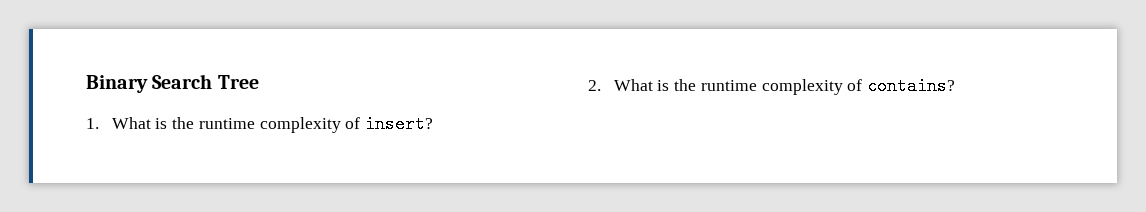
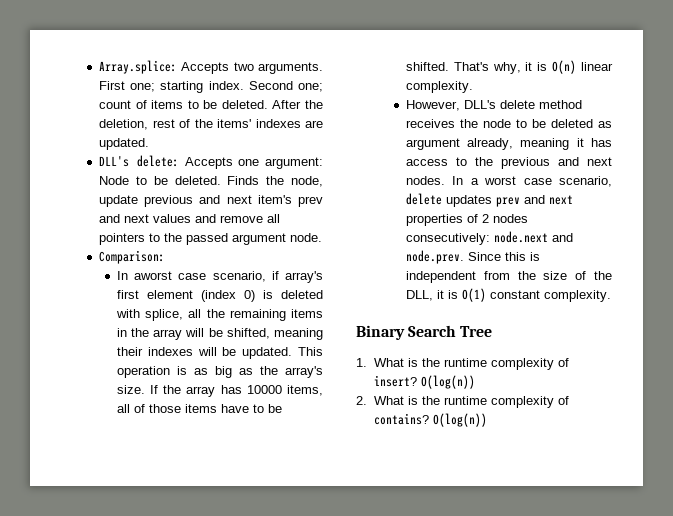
+ Array.splice: Accepts two arguments. First one; starting index. Second one; count of items to be deleted. After the deletion, rest of the items' indexes are updated.
+ DLL's delete: Accepts one argument: Node to be deleted. Finds the node, update previous and next item's prev and next values and remove all pointers to the passed argument node.
+ Comparison:
+ In aworst case scenario, if array's first element (index 0) is deleted with splice, all the remaining items in the array will be shifted, meaning their indexes will be updated. This operation is as big as the array's size. If the array has 10000 items, all of those items have to be shifted. That's why, it is O(n) linear complexity.
+ However, DLL's delete method receives the node to be deleted as argument already, meaning it has access to the previous and next nodes. In a worst case scenario, delete updates prev and next properties of 2 nodes consecutively: node.next and node.prev. Since this is independent from the size of the DLL, it is O(1) constant complexity.
- 1. What is the runtime complexity of insert?
+ 1. What is the runtime complexity of insert? O(log(n))
- 2. What is the runtime complexity of contains?
+ 2. What is the runtime complexity of contains? O(log(n))

